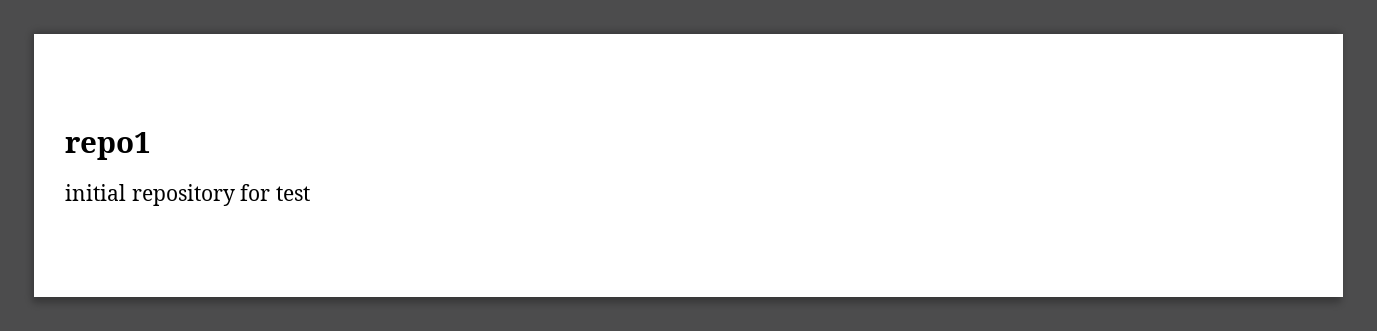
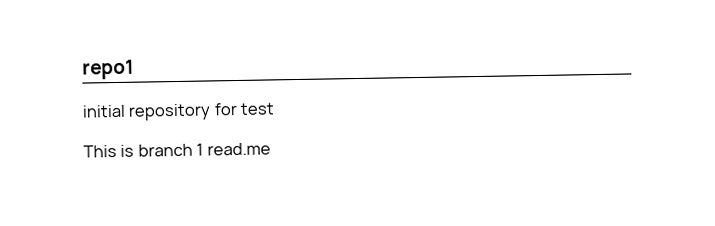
+ This is branch 1 read.me

